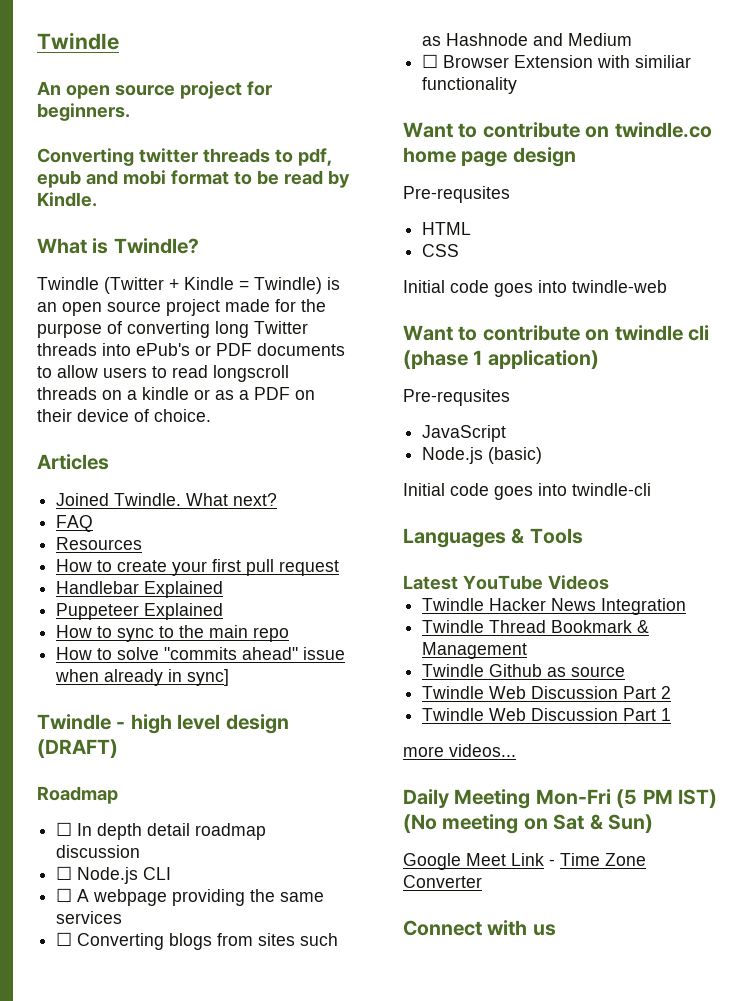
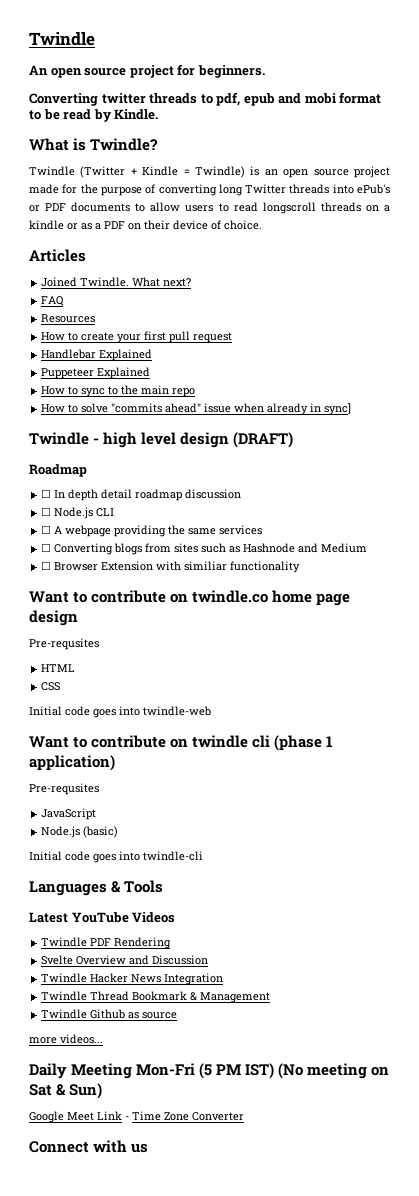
+ Twindle PDF Rendering
+ Svelte Overview and Discussion
- Twindle Web Discussion Part 2
- Twindle Web Discussion Part 1

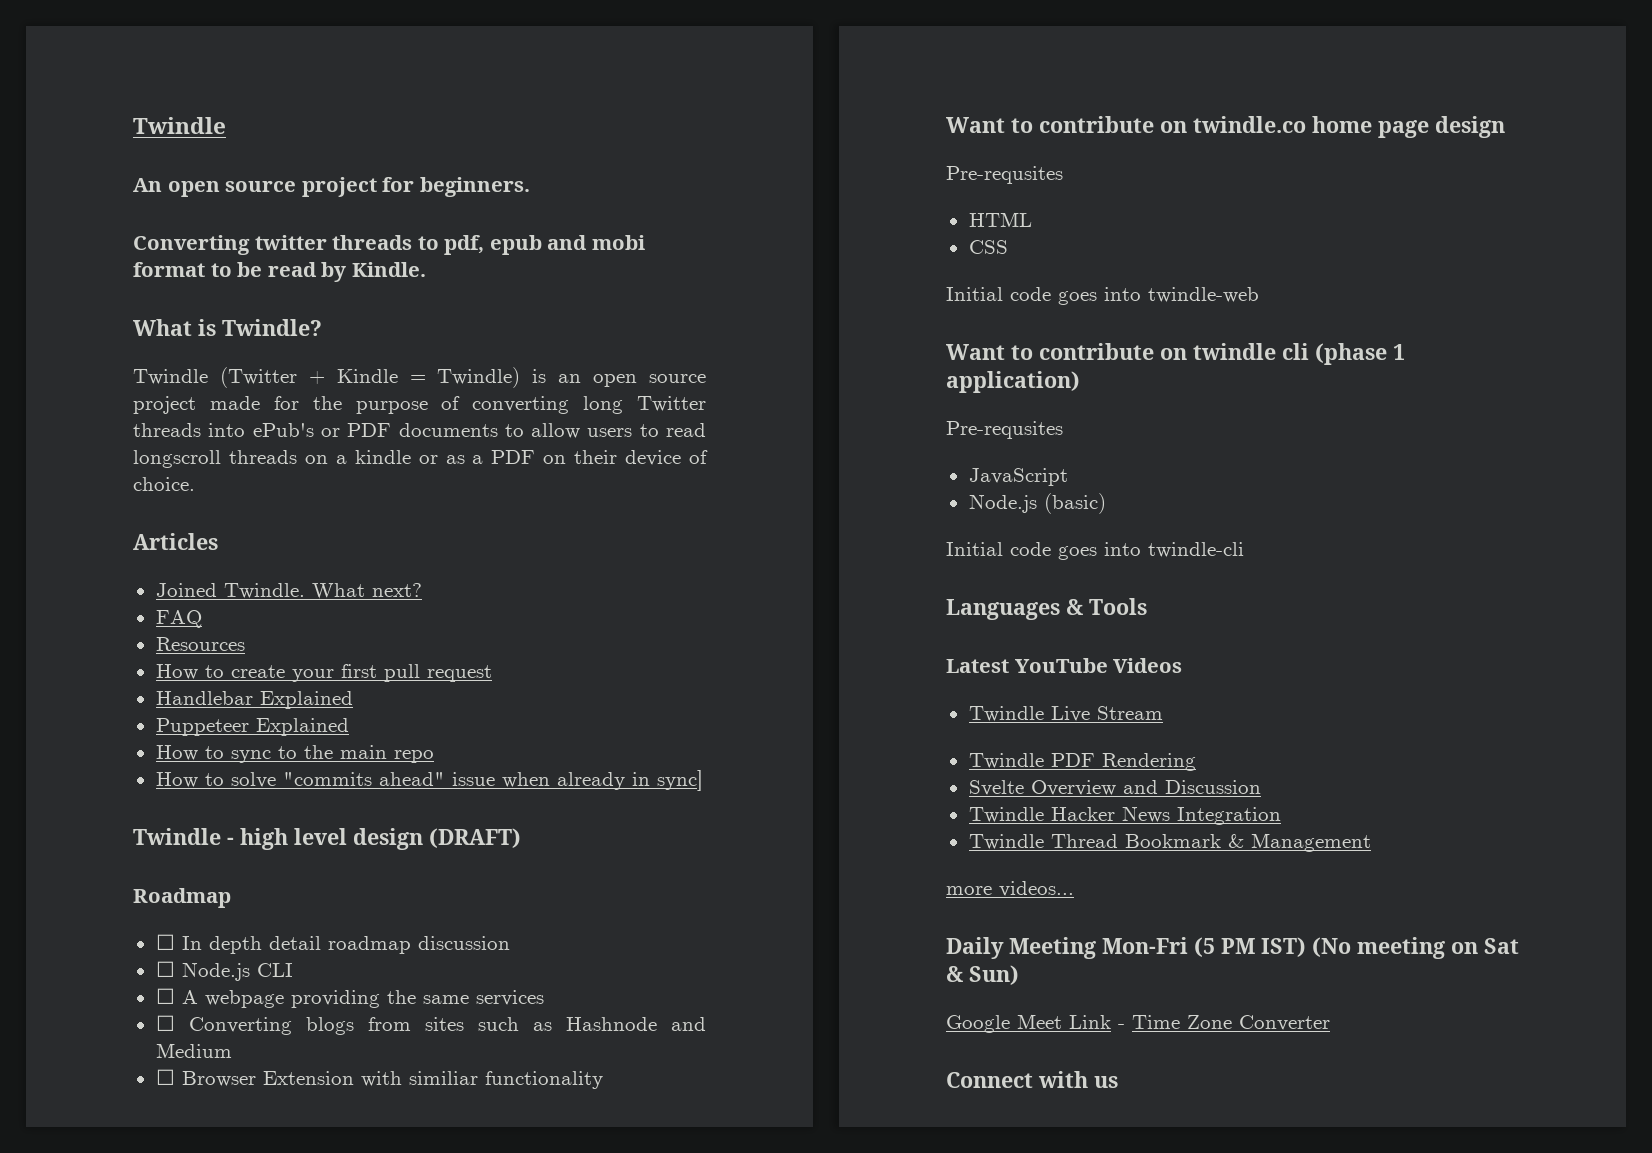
+ Twindle Live Stream
- Twindle Github as source

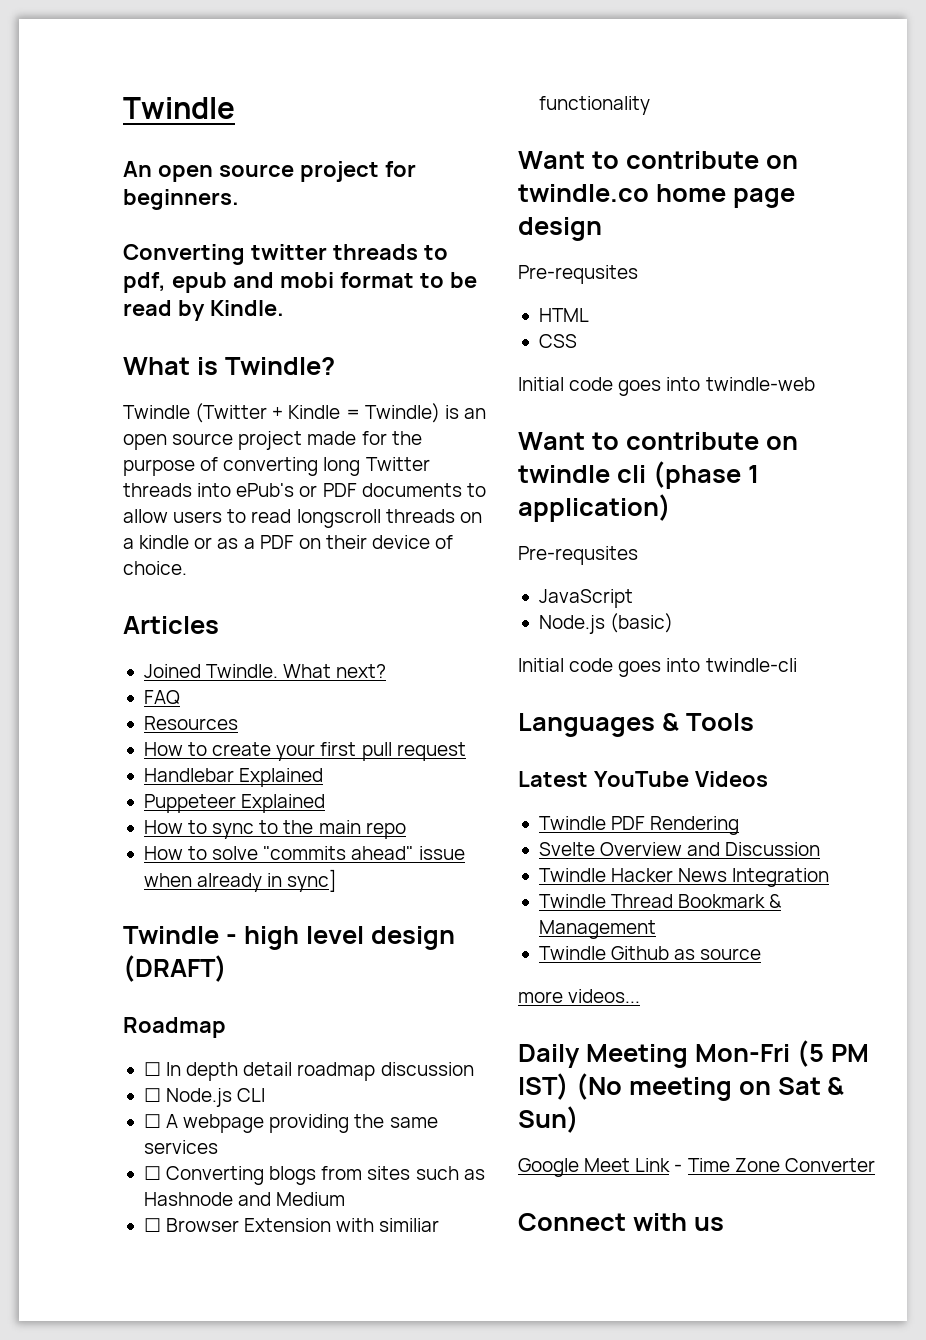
- Twindle Live Stream
+ Twindle Github as source

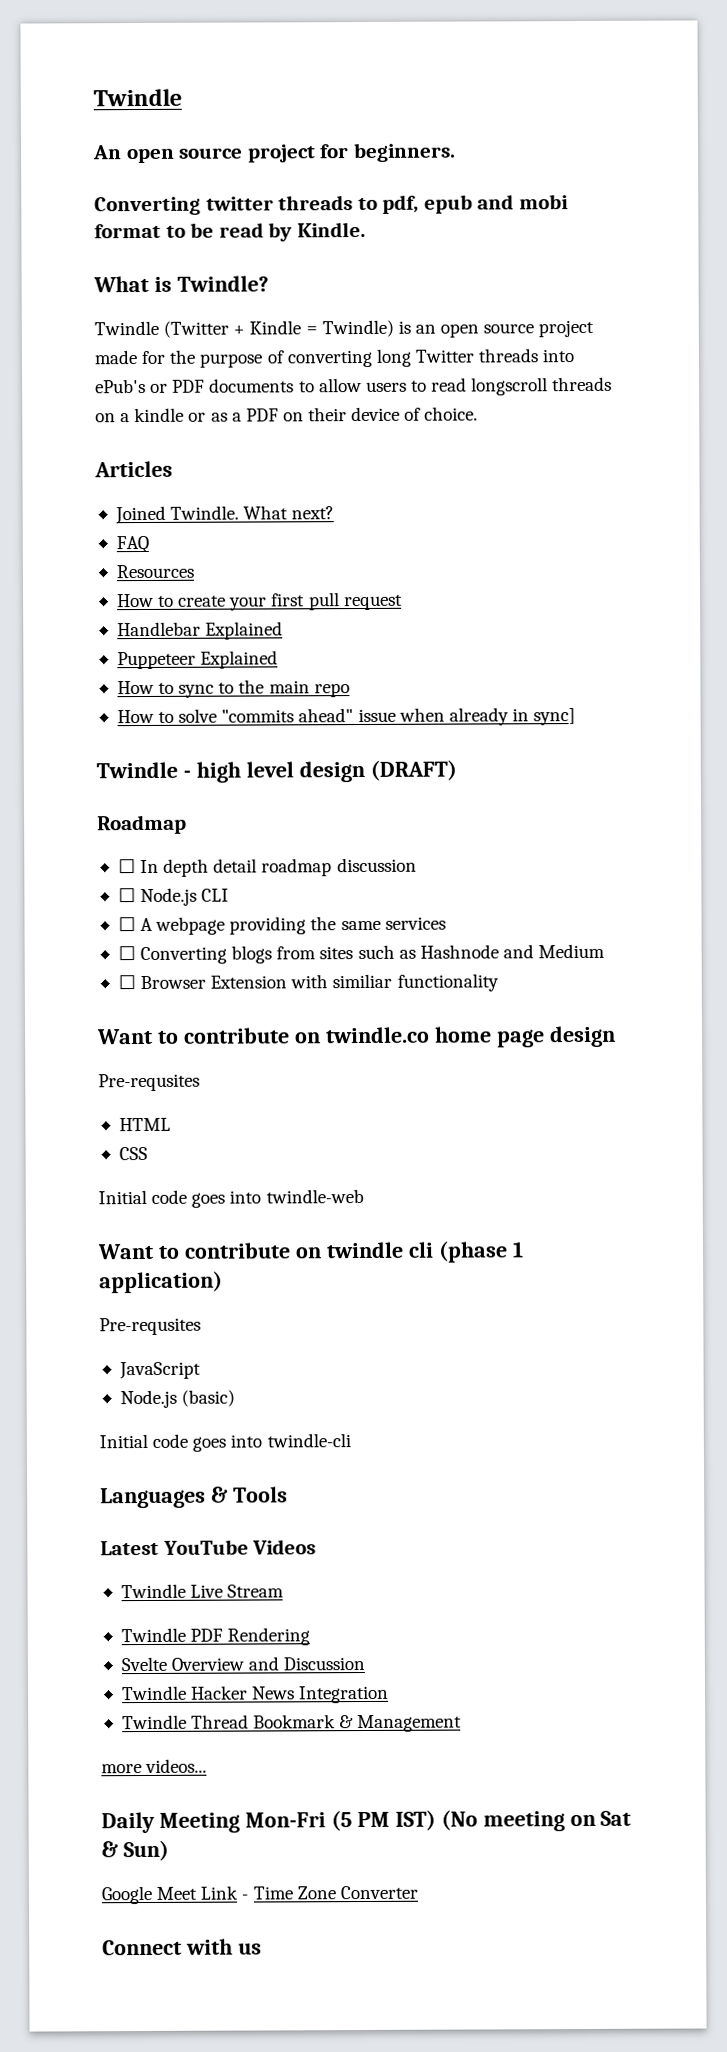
+ Twindle Live Stream
- Twindle Github as source

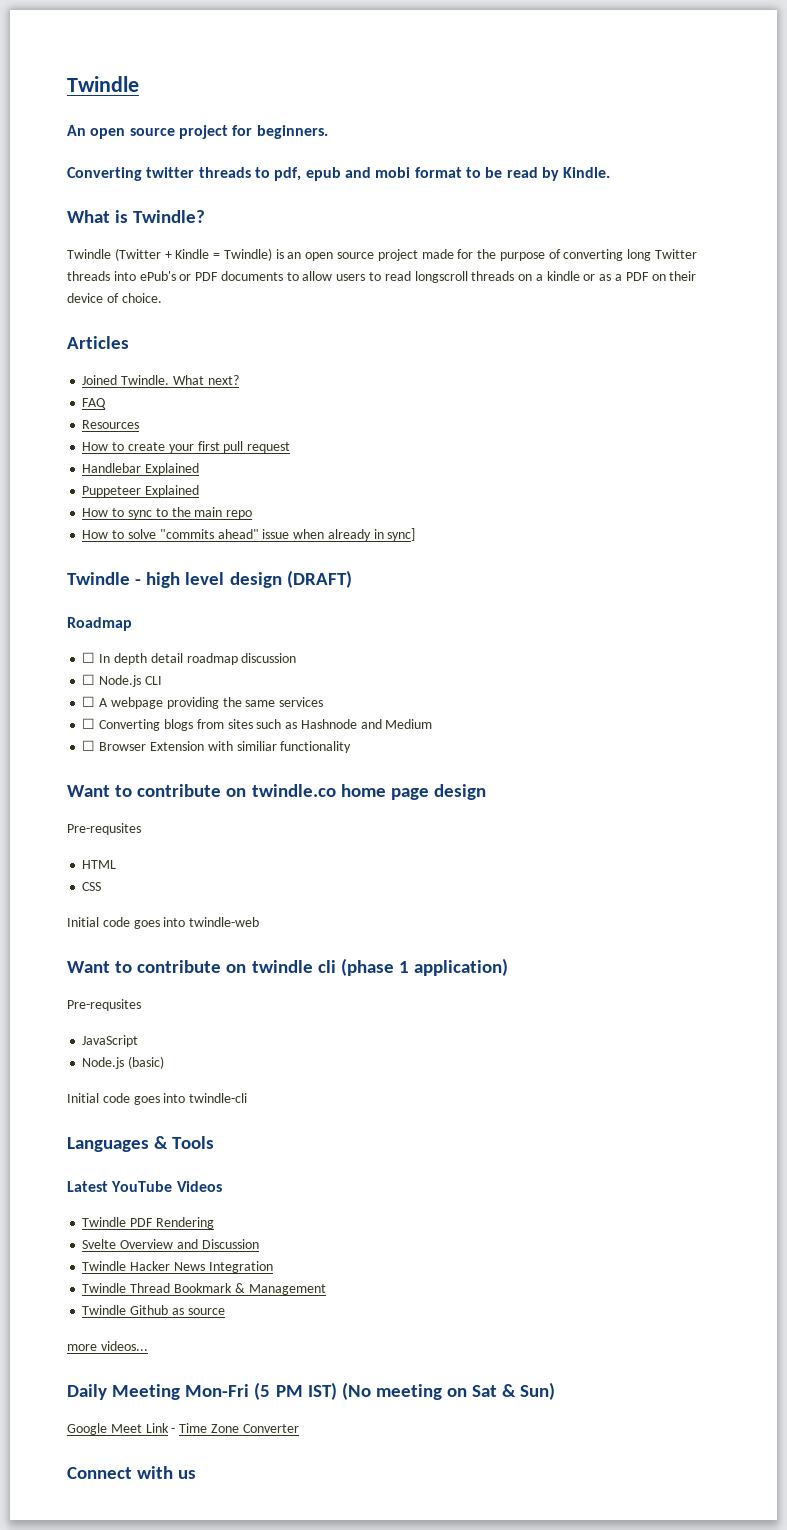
- Twindle Live Stream
+ Twindle Github as source

